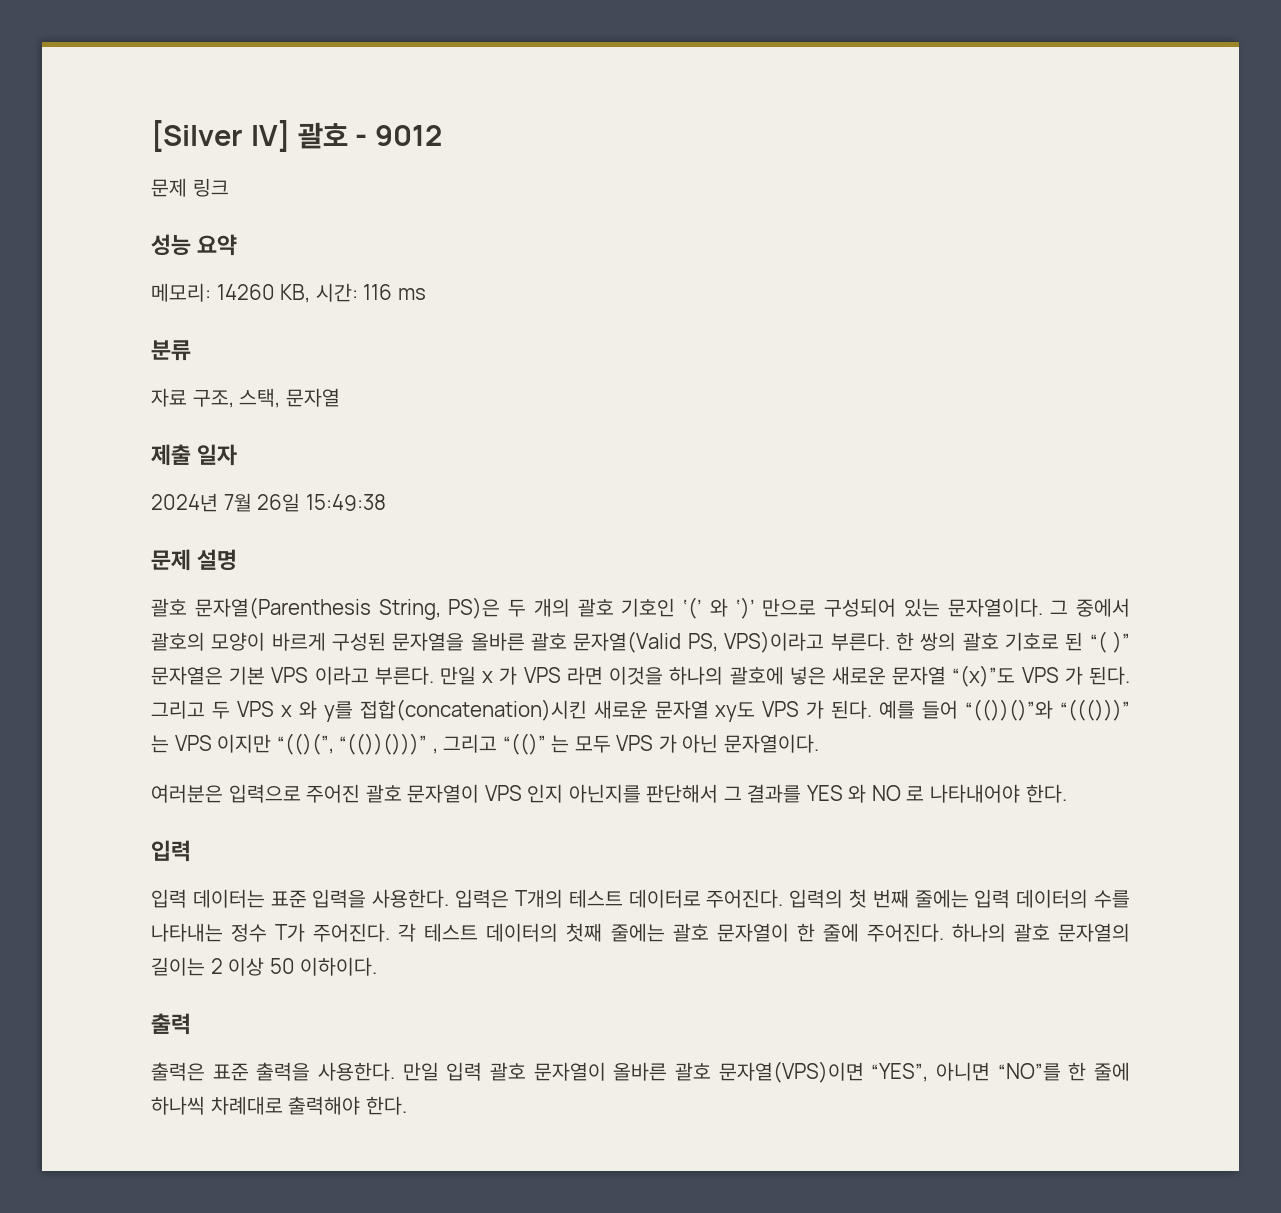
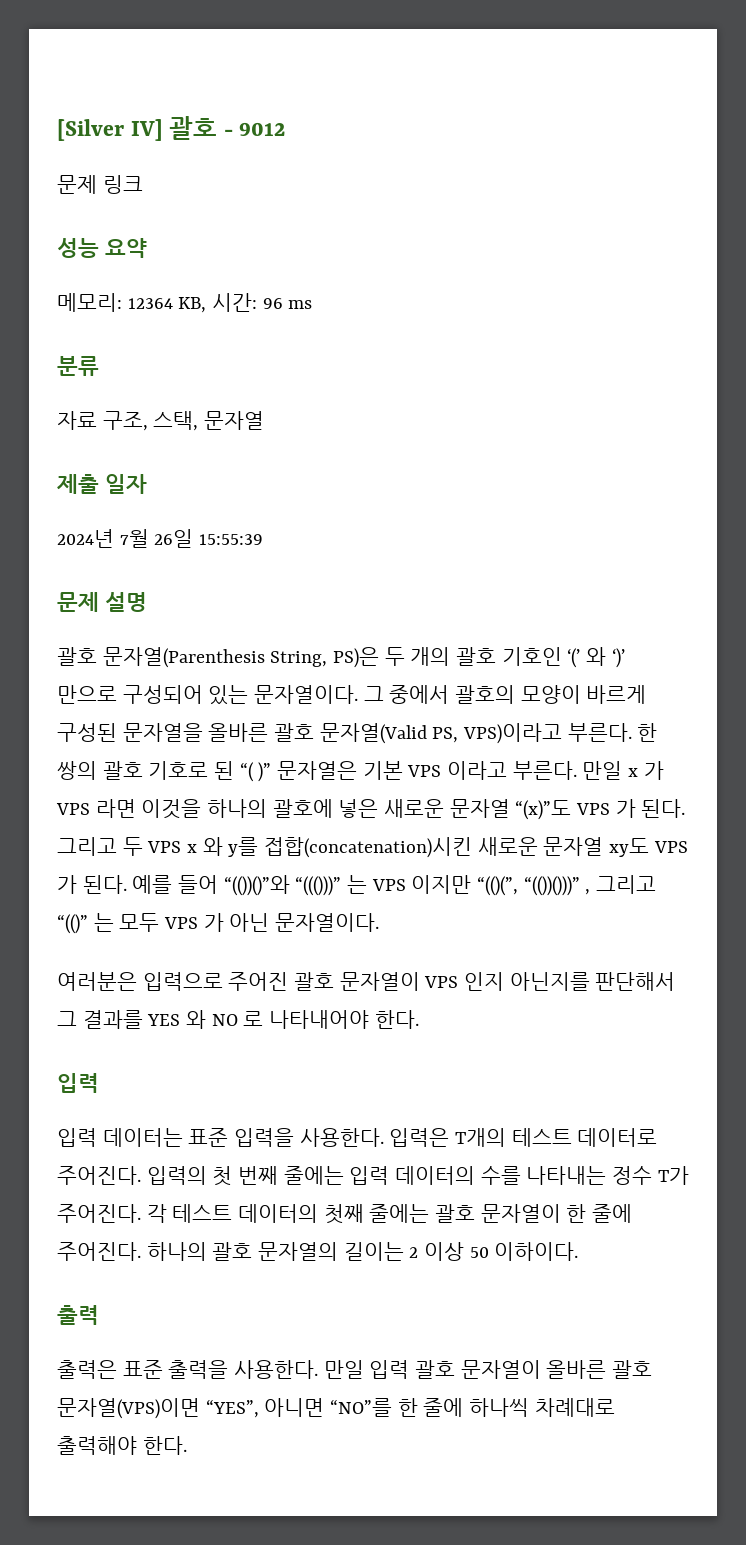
- 메모리: 14260 KB, 시간: 116 ms
+ 메모리: 12364 KB, 시간: 96 ms
- 2024년 7월 26일 15:49:38
+ 2024년 7월 26일 15:55:39

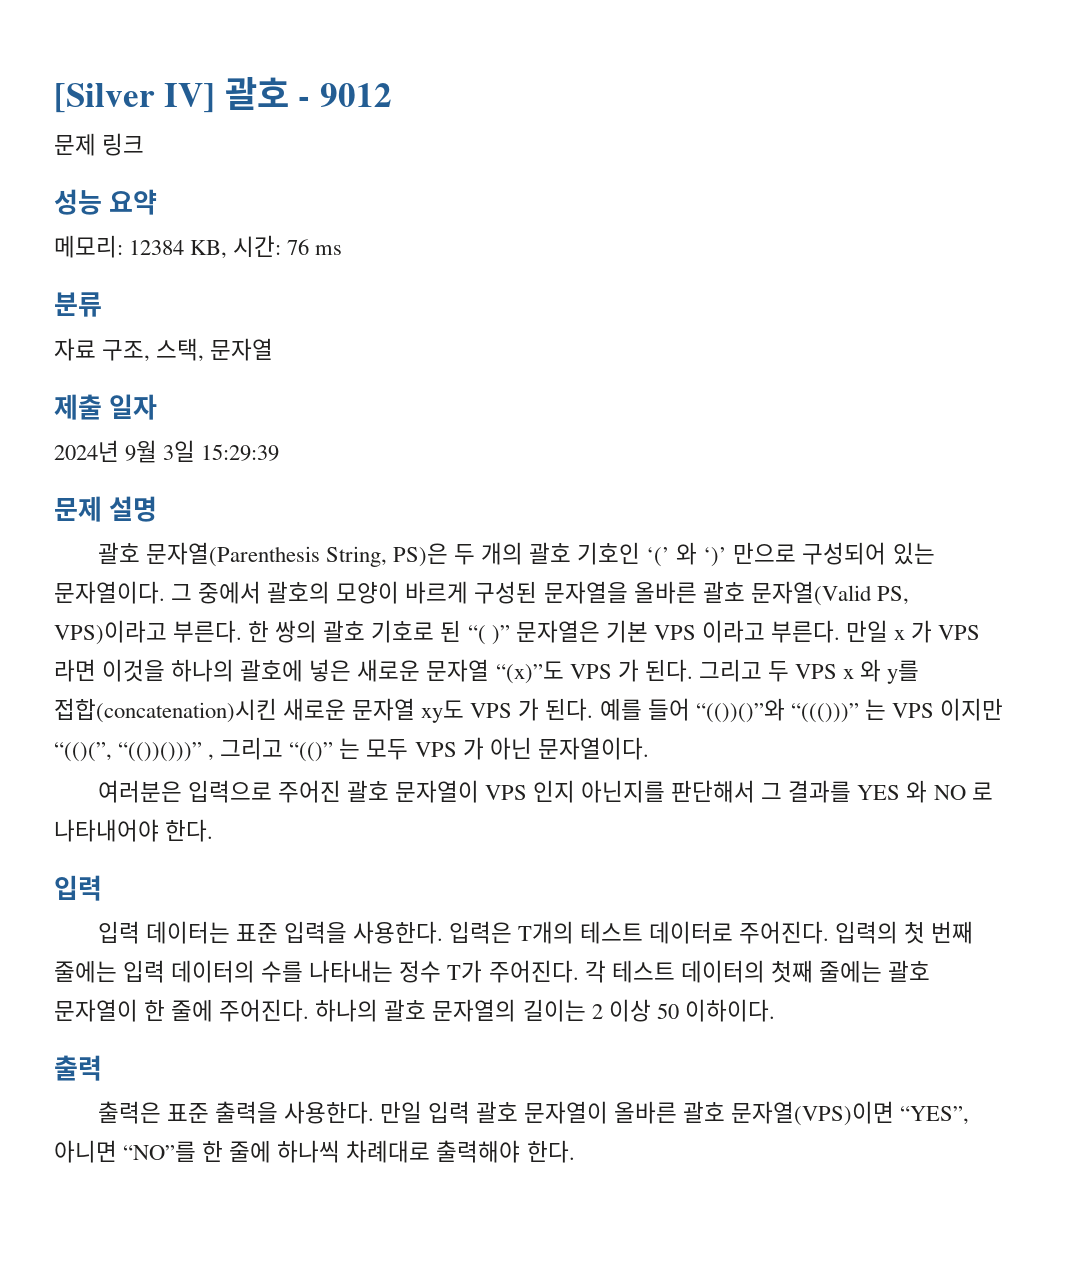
- 메모리: 12364 KB, 시간: 96 ms
+ 메모리: 12384 KB, 시간: 76 ms
- 2024년 7월 26일 15:55:39
+ 2024년 9월 3일 15:29:39

